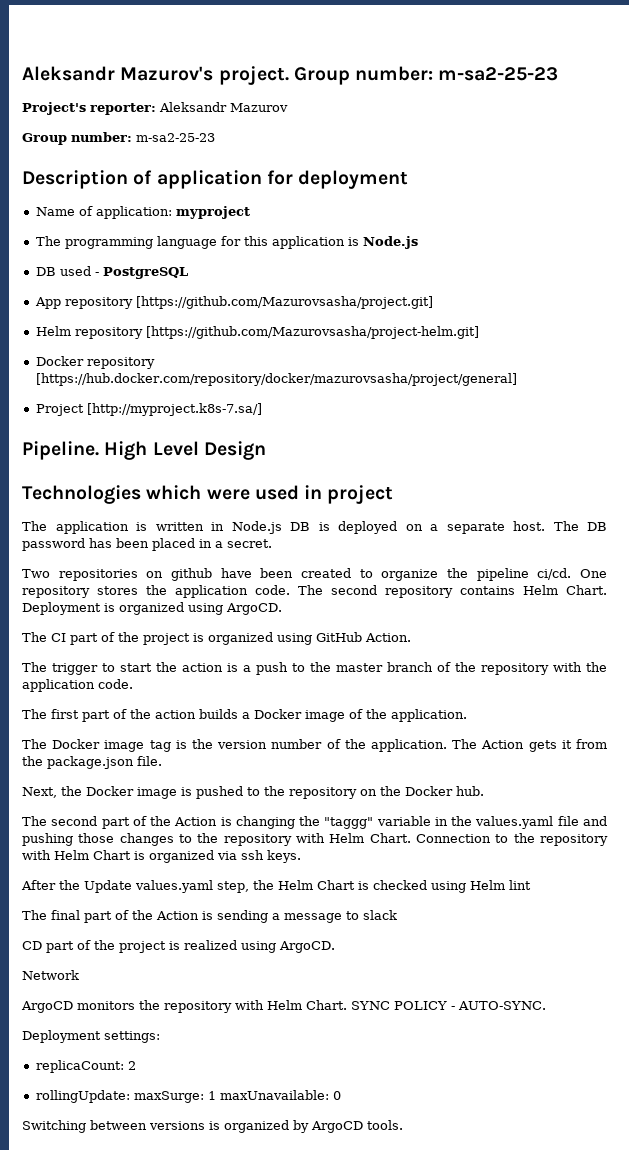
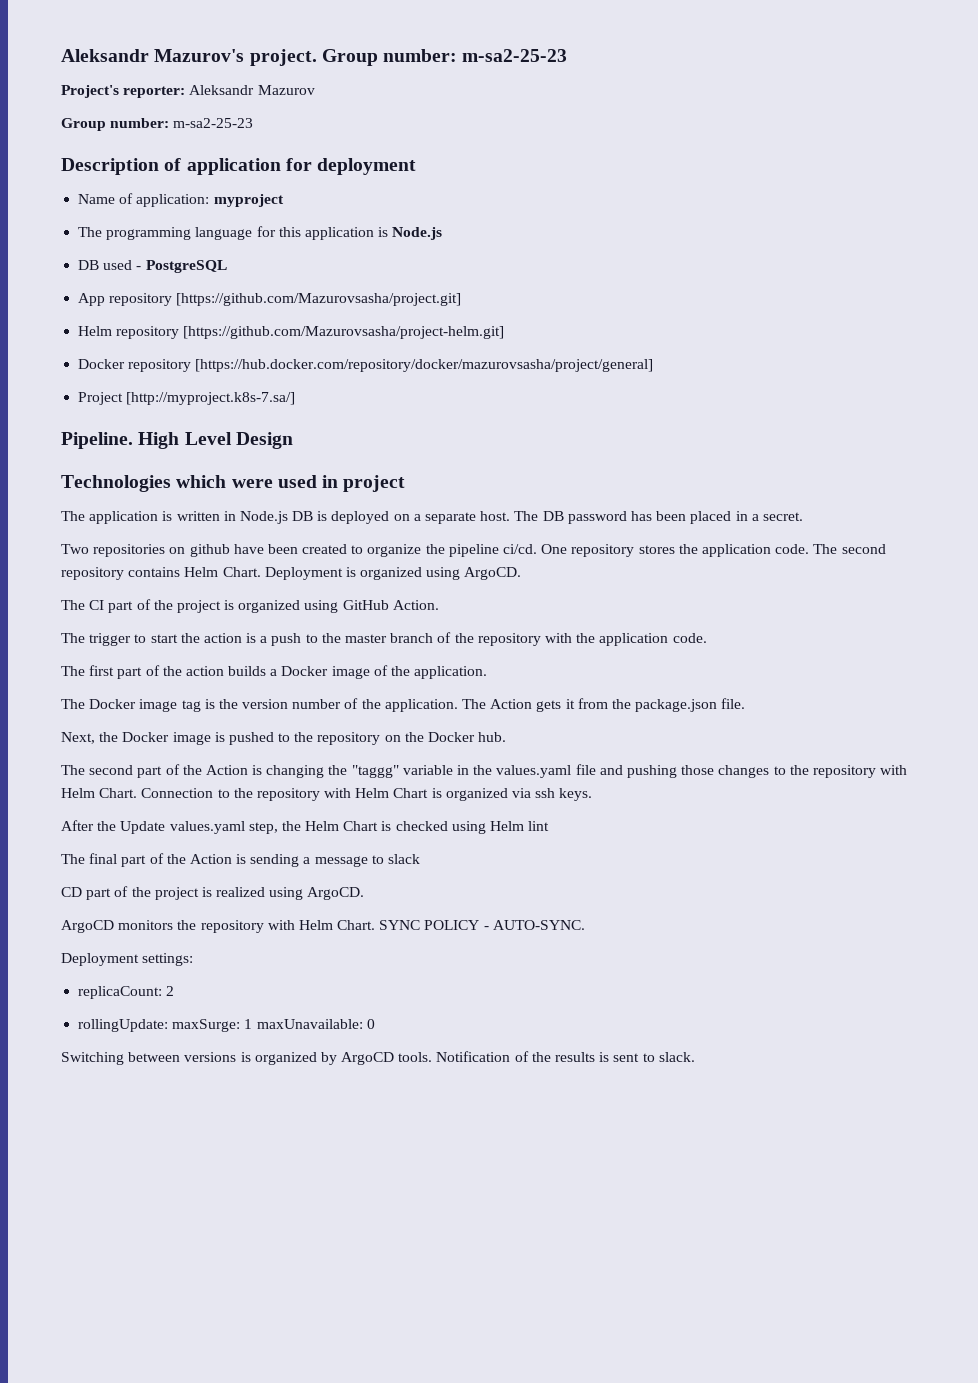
- Network
+ Notification of the results is sent to slack.

